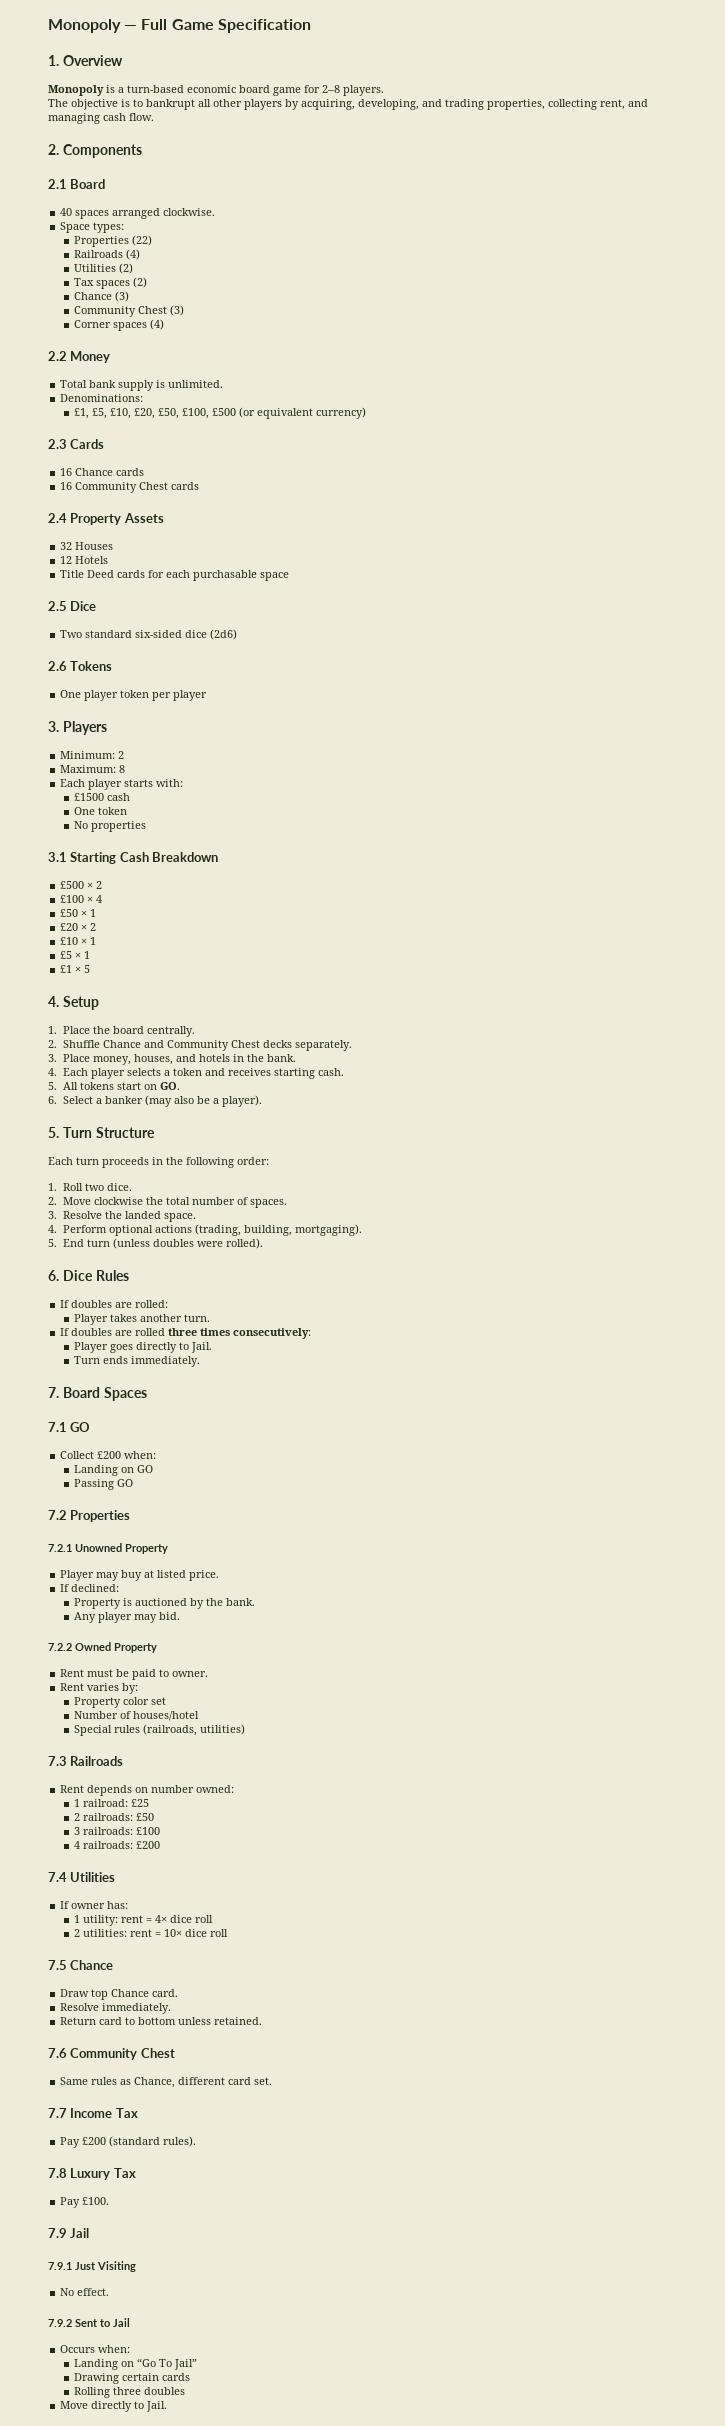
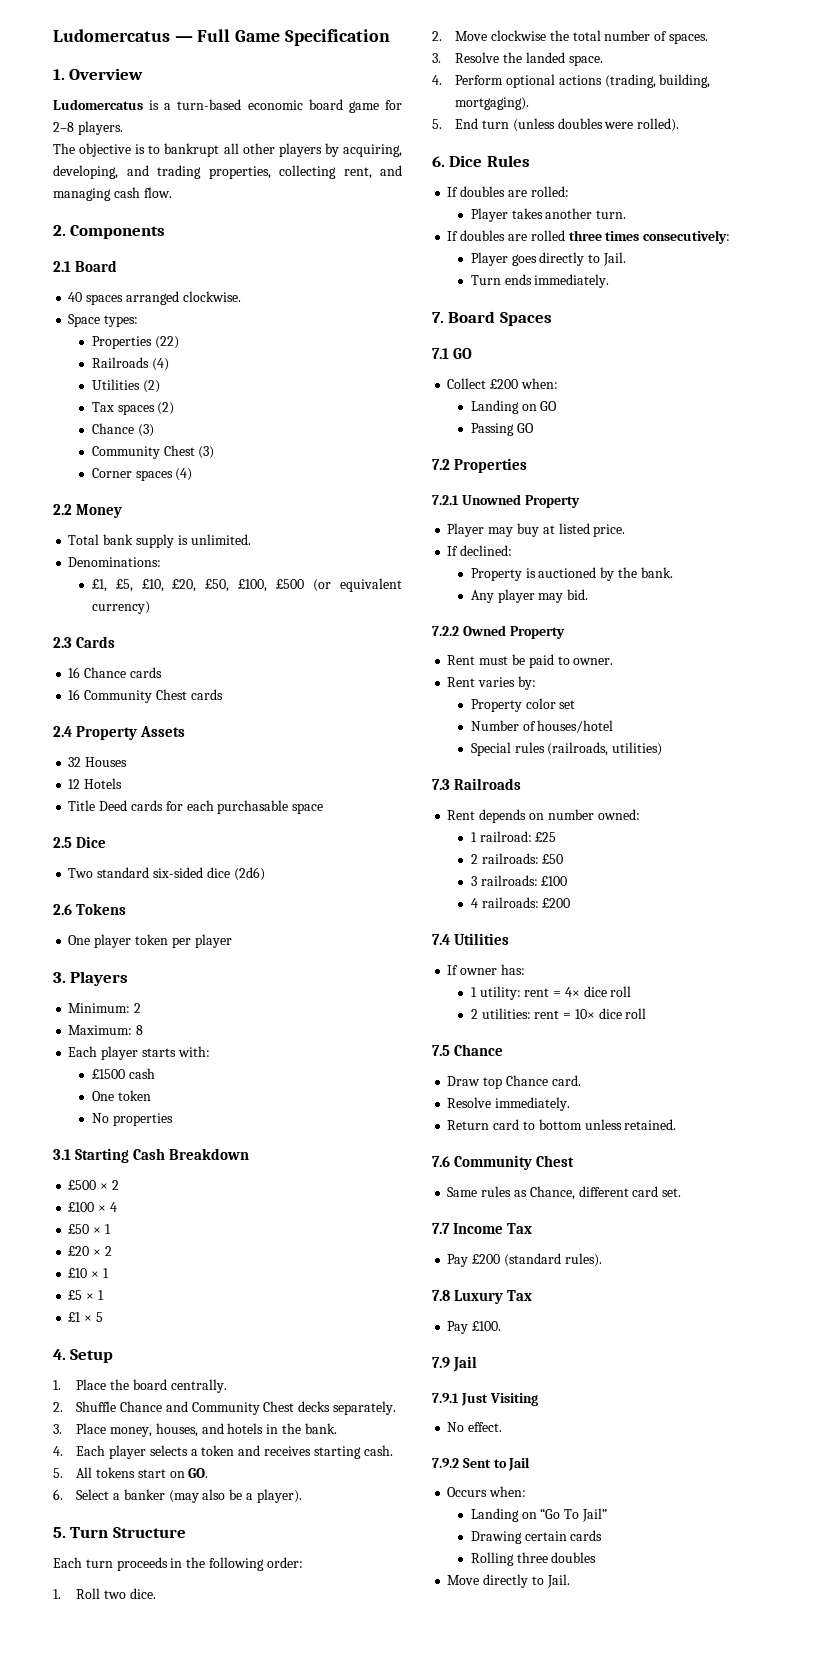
- Monopoly — Full Game Specification
+ Ludomercatus — Full Game Specification
- Monopoly is a turn-based economic board game for 2–8 players.
+ Ludomercatus is a turn-based economic board game for 2–8 players.

